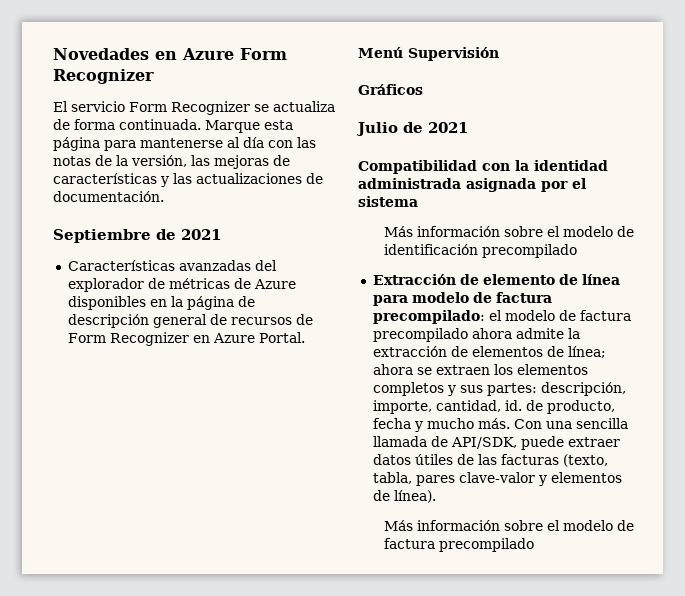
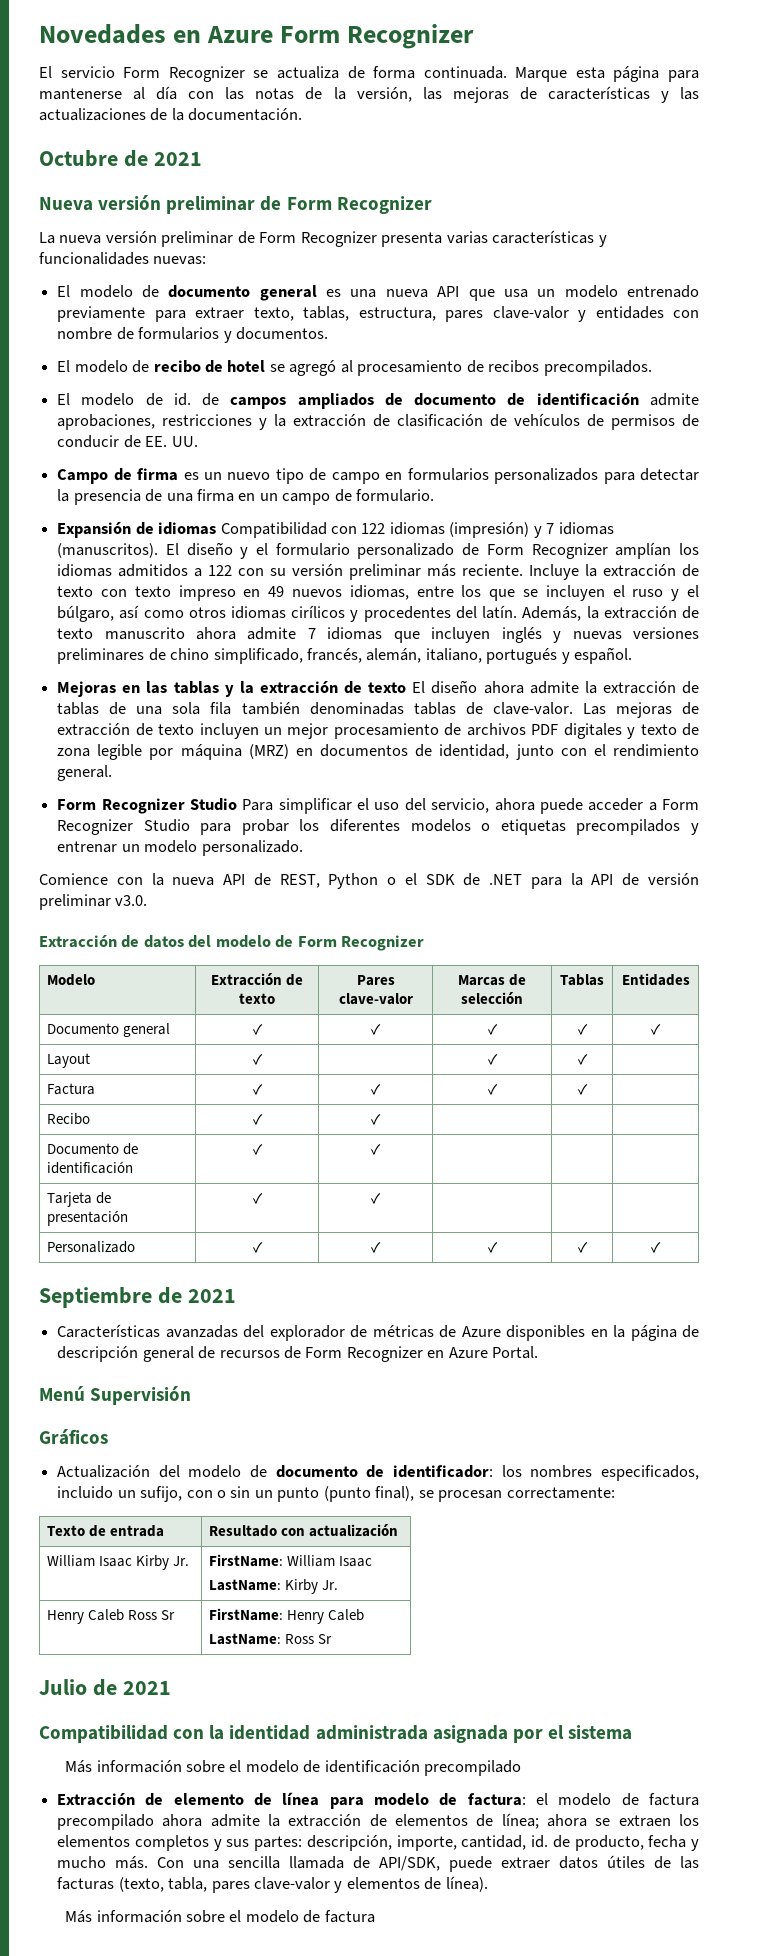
- Marque esta página para mantenerse al día con las notas de la versión, las mejoras de características y las actualizaciones de documentación.
+ Marque esta página para mantenerse al día con las notas de la versión, las mejoras de características y las actualizaciones de la documentación.
+ Octubre de 2021
+ Nueva versión preliminar de Form Recognizer
+ La nueva versión preliminar de Form Recognizer presenta varias características y funcionalidades nuevas:
+ El modelo de documento general es una nueva API que usa un modelo entrenado previamente para extraer texto, tablas, estructura, pares clave-valor y entidades con nombre de formularios y documentos.
+ El modelo de recibo de hotel se agregó al procesamiento de recibos precompilados.
+ El modelo de id. de campos ampliados de documento de identificación admite aprobaciones, restricciones y la extracción de clasificación de vehículos de permisos de conducir de EE. UU.
+ Campo de firma es un nuevo tipo de campo en formularios personalizados para detectar la presencia de una firma en un campo de formulario.
+ Expansión de idiomas Compatibilidad con 122 idiomas (impresión) y 7 idiomas (manuscritos). El diseño y el formulario personalizado de Form Recognizer amplían los idiomas admitidos a 122 con su versión preliminar más reciente. Incluye la extracción de texto con texto impreso en 49 nuevos idiomas, entre los que se incluyen el ruso y el búlgaro, así como otros idiomas cirílicos y procedentes del latín. Además, la extracción de texto manuscrito ahora admite 7 idiomas que incluyen inglés y nuevas versiones preliminares de chino simplificado, francés, alemán, italiano, portugués y español.
+ Mejoras en las tablas y la extracción de texto El diseño ahora admite la extracción de tablas de una sola fila también denominadas tablas de clave-valor. Las mejoras de extracción de texto incluyen un mejor procesamiento de archivos PDF digitales y texto de zona legible por máquina (MRZ) en documentos de identidad, junto con el rendimiento general.
+ Form Recognizer Studio Para simplificar el uso del servicio, ahora puede acceder a Form Recognizer Studio para probar los diferentes modelos o etiquetas precompilados y entrenar un modelo personalizado.
+ Comience con la nueva API de REST, Python o el SDK de .NET para la API de versión preliminar v3.0.
+ Extracción de datos del modelo de Form Recognizer
+ Modelo | Extracción de texto | Pares clave-valor | Marcas de selección | Tablas | Entidades
+ Documento general | ✓ | ✓ | ✓ | ✓ | ✓
+ Layout | ✓ | | ✓ | ✓ |
+ Factura | ✓ | ✓ | ✓ | ✓ |
+ Recibo | ✓ | ✓ | | |
+ Documento de identificación | ✓ | ✓ | | |
+ Tarjeta de presentación | ✓ | ✓ | | |
+ Personalizado | ✓ | ✓ | ✓ | ✓ | ✓
+ Actualización del modelo de documento de identificador: los nombres especificados, incluido un sufijo, con o sin un punto (punto final), se procesan correctamente:
+ Texto de entrada | Resultado con actualización
+ William Isaac Kirby Jr. | FirstName: William Isaac
+ LastName: Kirby Jr.
+ Henry Caleb Ross Sr | FirstName: Henry Caleb
+ LastName: Ross Sr
- Extracción de elemento de línea para modelo de factura precompilado: el modelo de factura precompilado ahora admite la extracción de elementos de línea; ahora se extraen los elementos completos y sus partes: descripción, importe, cantidad, id. de producto, fecha y mucho más.
+ Extracción de elemento de línea para modelo de factura: el modelo de factura precompilado ahora admite la extracción de elementos de línea; ahora se extraen los elementos completos y sus partes: descripción, importe, cantidad, id. de producto, fecha y mucho más.
- Más información sobre el modelo de factura precompilado
+ Más información sobre el modelo de factura

